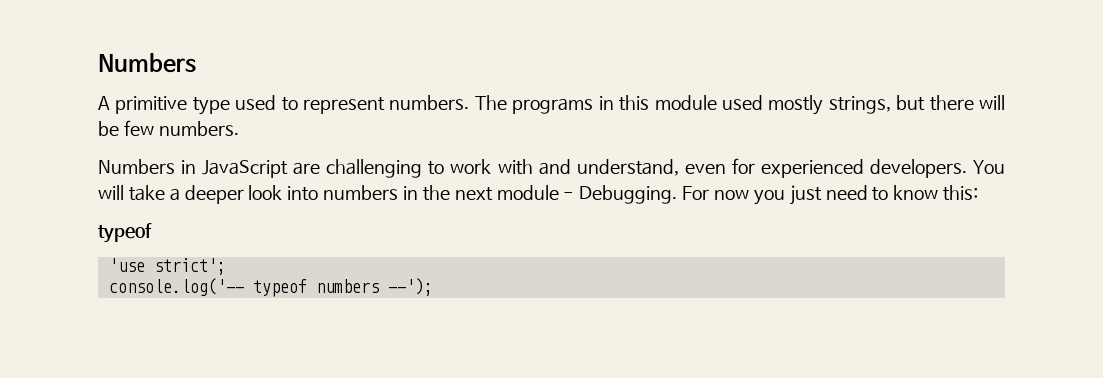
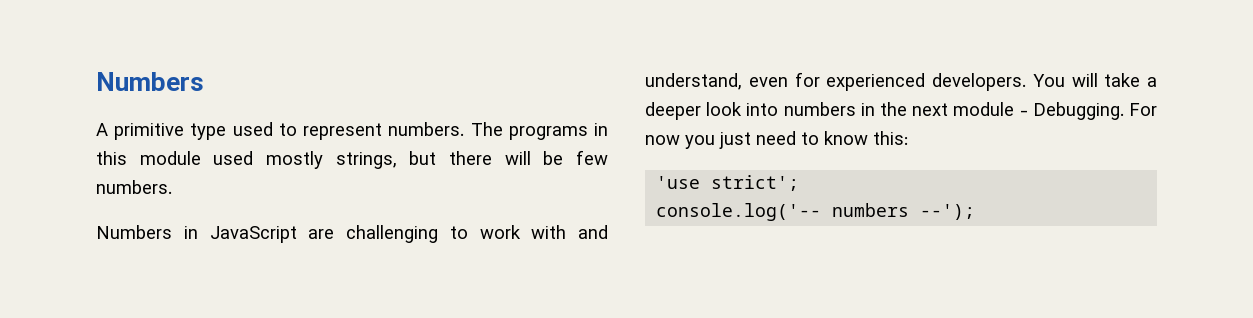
  For now you just need to know this:
- typeof
- console.log('-- typeof numbers --');
+ console.log('-- numbers --');

